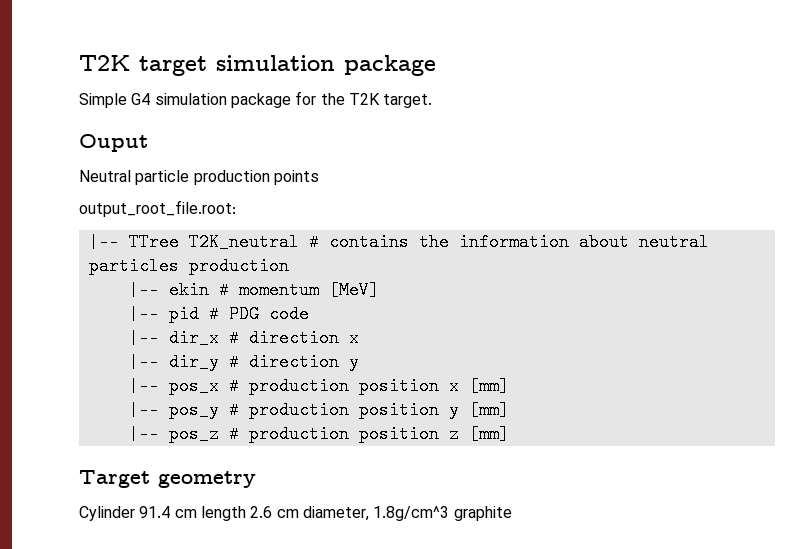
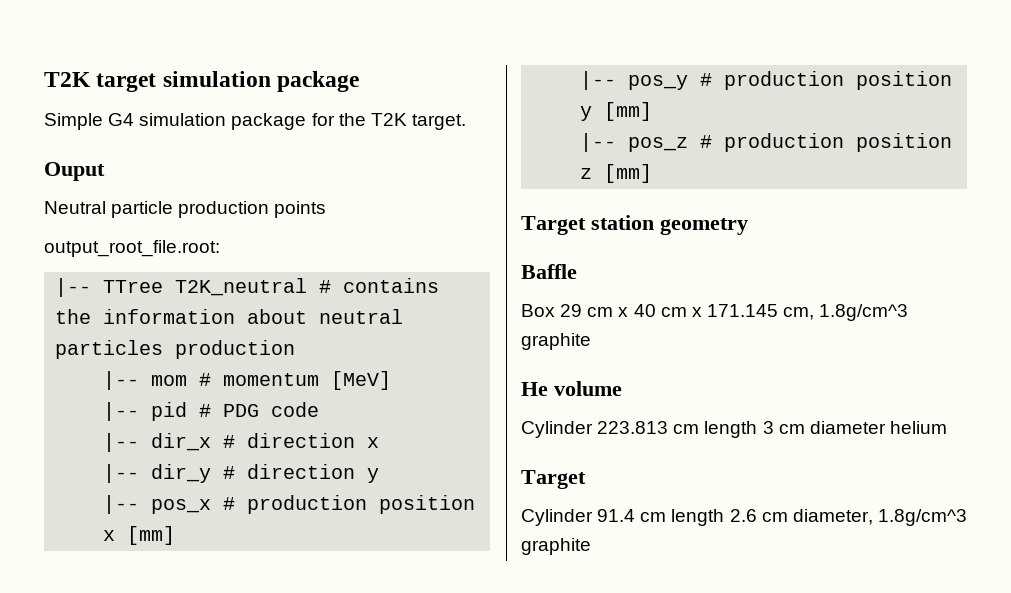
- |-- ekin # momentum [MeV]
+ |-- mom # momentum [MeV]
- Target geometry
+ Target station geometry
+ Baffle
+ Box 29 cm x 40 cm x 171.145 cm, 1.8g/cm^3 graphite
+ He volume
+ Cylinder 223.813 cm length 3 cm diameter helium
+ Target

